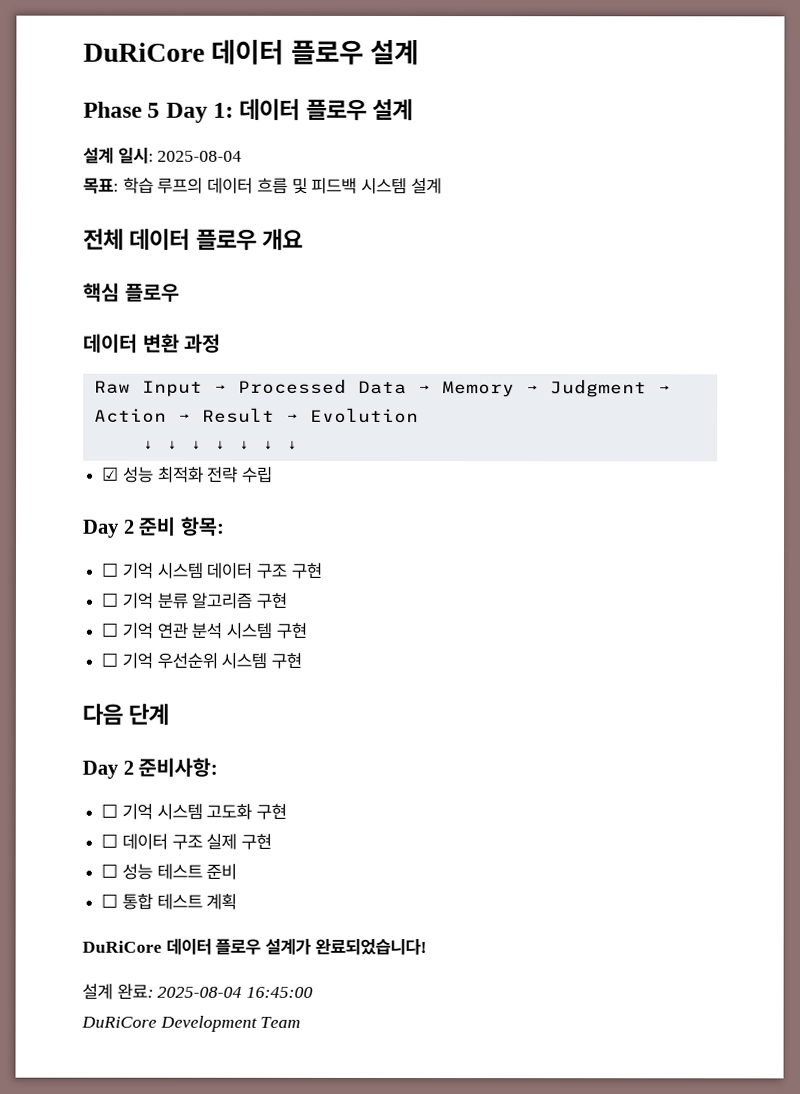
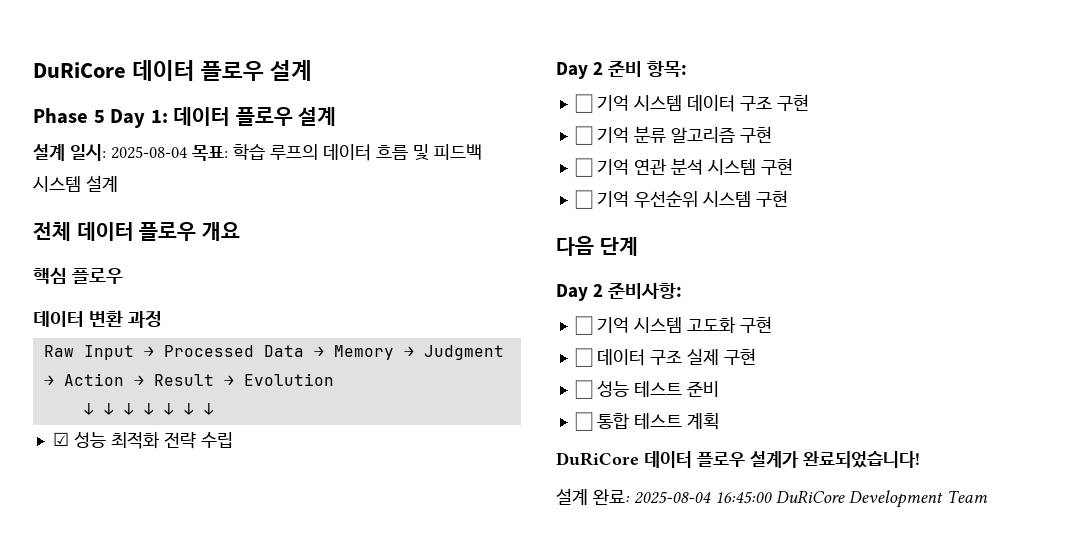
- 설계 일시: 2025-08-04
- 목표: 학습 루프의 데이터 흐름 및 피드백 시스템 설계
+ 설계 일시: 2025-08-04 목표: 학습 루프의 데이터 흐름 및 피드백 시스템 설계
- 설계 완료: 2025-08-04 16:45:00
- DuRiCore Development Team
+ 설계 완료: 2025-08-04 16:45:00 DuRiCore Development Team

